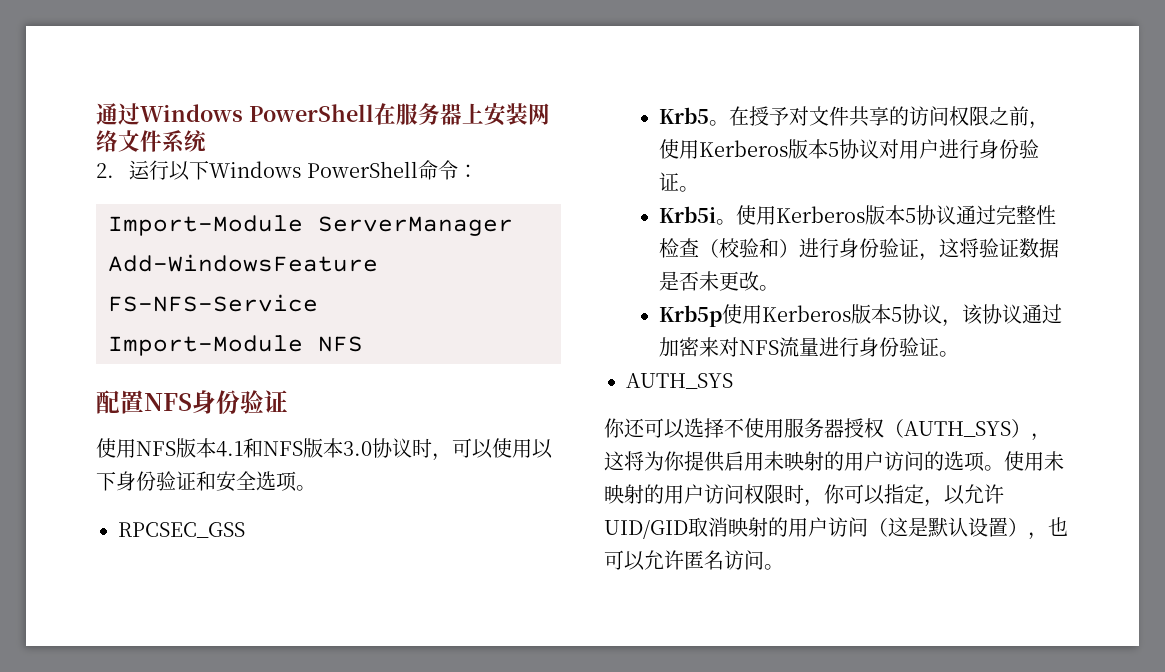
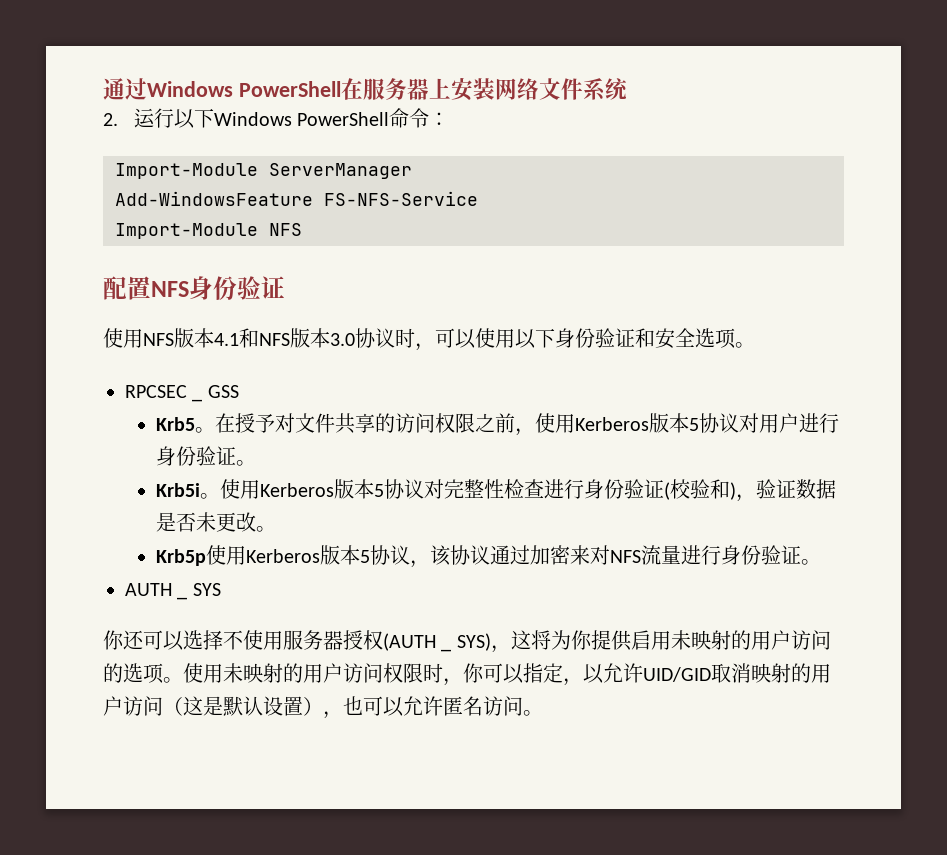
- RPCSEC_GSS
+ RPCSEC _ GSS
- 使用Kerberos版本5协议通过完整性检查（校验和）进行身份验证，这将验证数据是否未更改。
+ 使用Kerberos版本5协议对完整性检查进行身份验证(校验和)，验证数据是否未更改。
  Krb5p使用Kerberos版本5协议，该协议通过加密来对NFS流量进行身份验证。
- AUTH_SYS
+ AUTH _ SYS
- 你还可以选择不使用服务器授权（AUTH_SYS），这将为你提供启用未映射的用户访问的选项。
+ 你还可以选择不使用服务器授权(AUTH _ SYS)，这将为你提供启用未映射的用户访问的选项。

